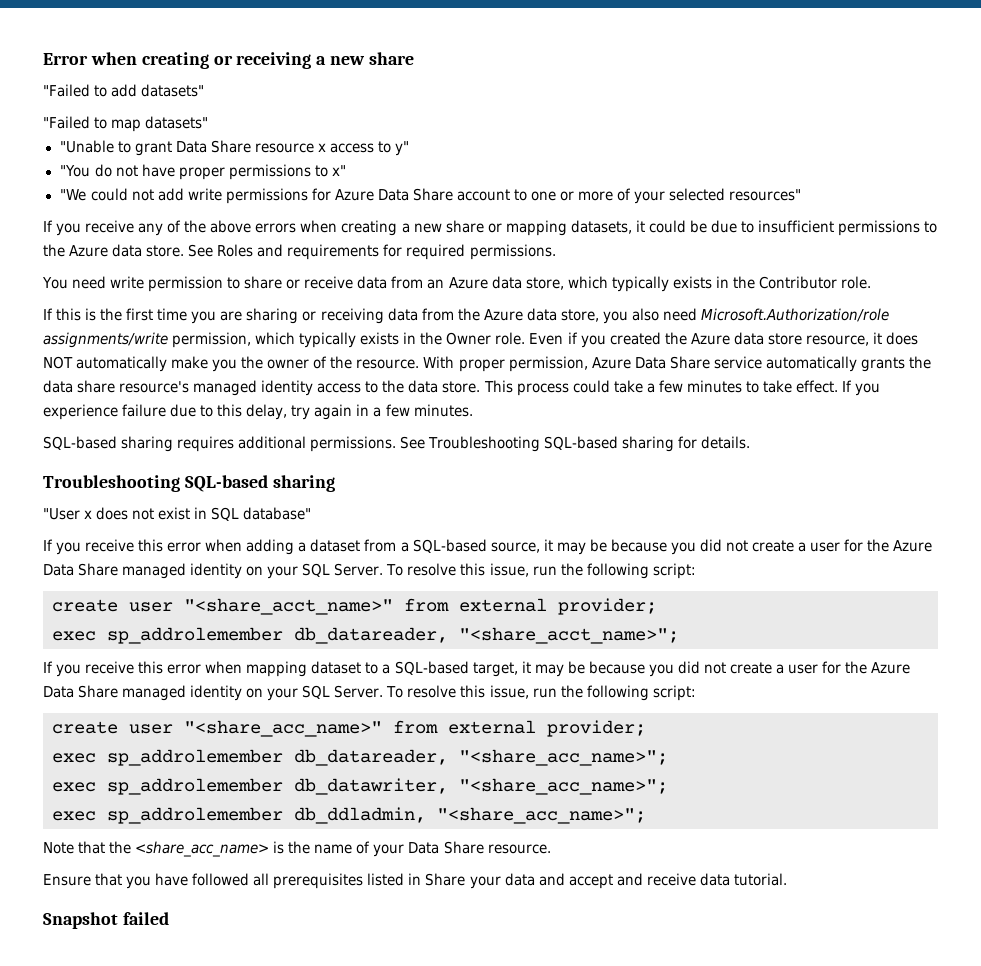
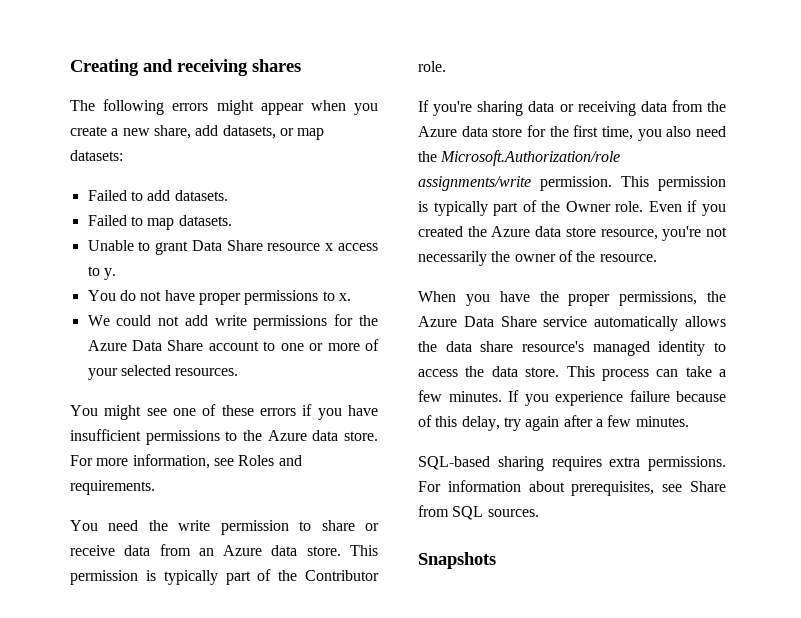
- Error when creating or receiving a new share
- "Failed to add datasets"
- "Failed to map datasets"
- "Unable to grant Data Share resource x access to y"
- "You do not have proper permissions to x"
- "We could not add write permissions for Azure Data Share account to one or more of your selected resources"
- If you receive any of the above errors when creating a new share or mapping datasets, it could be due to insufficient permissions to the Azure data store.
+ Creating and receiving shares
+ The following errors might appear when you create a new share, add datasets, or map datasets:
+ Failed to add datasets.
+ Failed to map datasets.
+ Unable to grant Data Share resource x access to y.
+ You do not have proper permissions to x.
+ We could not add write permissions for the Azure Data Share account to one or more of your selected resources.
+ You might see one of these errors if you have insufficient permissions to the Azure data store.
- See Roles and requirements for required permissions.
+ For more information, see Roles and requirements.
- You need write permission to share or receive data from an Azure data store, which typically exists in the Contributor role.
- If this is the first time you are sharing or receiving data from the Azure data store, you also need Microsoft.Authorization/role assignments/write permission, which typically exists in the Owner role.
+ You need the write permission to share or receive data from an Azure data store. This permission is typically part of the Contributor role.
+ If you're sharing data or receiving data from the Azure data store for the first time, you also need the Microsoft.Authorization/role assignments/write permission. This permission is typically part of the Owner role.
- Even if you created the Azure data store resource, it does NOT automatically make you the owner of the resource. With proper permission, Azure Data Share service automatically grants the data share resource's managed identity access to the data store.
+ Even if you created the Azure data store resource, you're not necessarily the owner of the resource.
+ When you have the proper permissions, the Azure Data Share service automatically allows the data share resource's managed identity to access the data store.
- This process could take a few minutes to take effect.
+ This process can take a few minutes.
- If you experience failure due to this delay, try again in a few minutes.
+ If you experience failure because of this delay, try again after a few minutes.
- SQL-based sharing requires additional permissions. See Troubleshooting SQL-based sharing for details.
- Troubleshooting SQL-based sharing
- "User x does not exist in SQL database"
- If you receive this error when adding a dataset from a SQL-based source, it may be because you did not create a user for the Azure Data Share managed identity on your SQL Server. To resolve this issue, run the following script:
- create user "<share_acct_name>" from external provider;
- exec sp_addrolemember db_datareader, "<share_acct_name>";
- If you receive this error when mapping dataset to a SQL-based target, it may be because you did not create a user for the Azure Data Share managed identity on your SQL Server. To resolve this issue, run the following script:
- create user "<share_acc_name>" from external provider;
- exec sp_addrolemember db_datareader, "<share_acc_name>";
- exec sp_addrolemember db_datawriter, "<share_acc_name>";
- exec sp_addrolemember db_ddladmin, "<share_acc_name>";
- Note that the <share_acc_name> is the name of your Data Share resource.
- Ensure that you have followed all prerequisites listed in Share your data and accept and receive data tutorial.
- Snapshot failed
+ SQL-based sharing requires extra permissions. For information about prerequisites, see Share from SQL sources.
+ Snapshots

